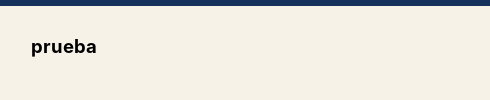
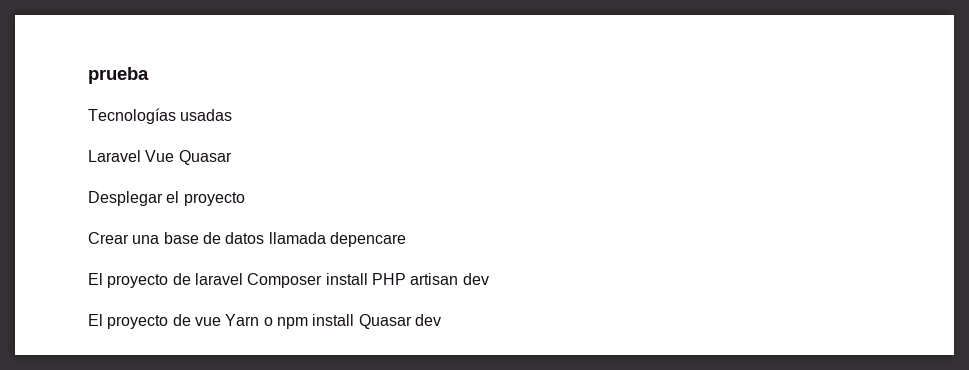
+ Tecnologías usadas
+ Laravel Vue Quasar
+ Desplegar el proyecto
+ Crear una base de datos llamada depencare
+ El proyecto de laravel Composer install PHP artisan dev
+ El proyecto de vue Yarn o npm install Quasar dev

